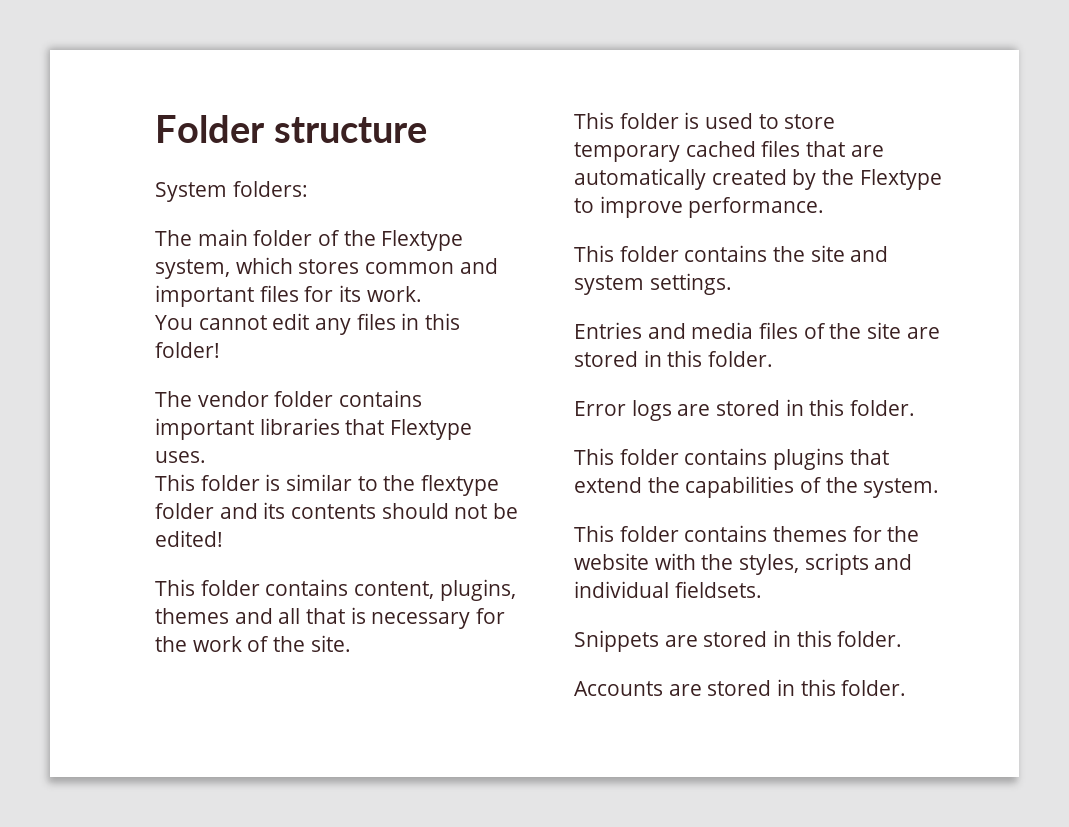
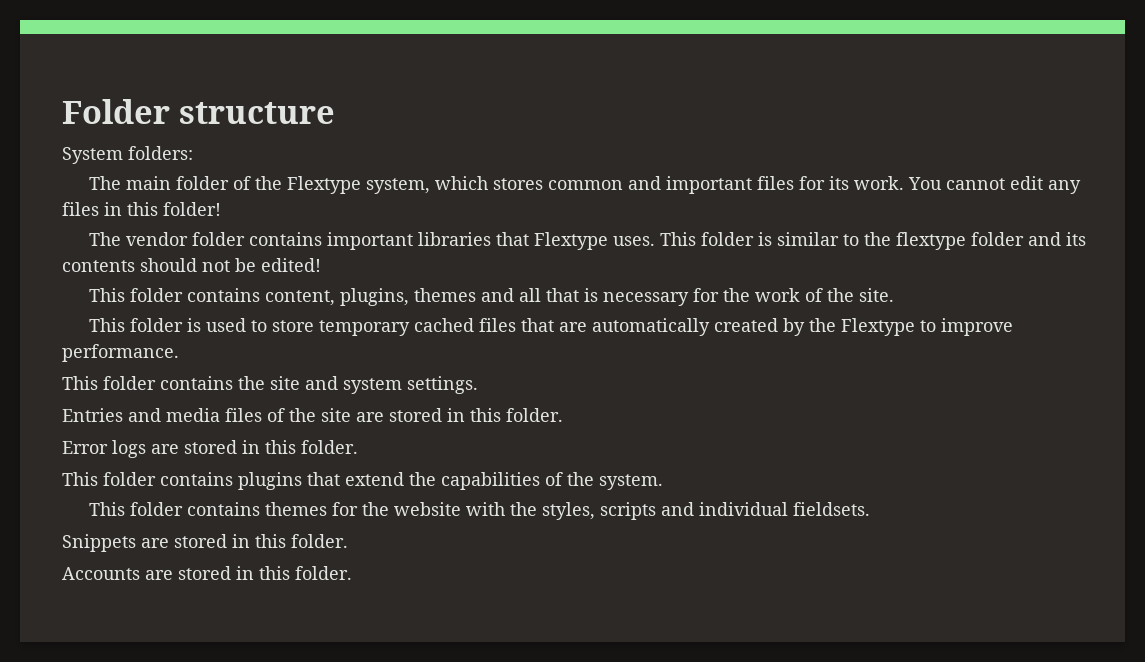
- The main folder of the Flextype system, which stores common and important files for its work.
- You cannot edit any files in this folder!
+ The main folder of the Flextype system, which stores common and important files for its work. You cannot edit any files in this folder!
- The vendor folder contains important libraries that Flextype uses.
- This folder is similar to the flextype folder and its contents should not be edited!
+ The vendor folder contains important libraries that Flextype uses. This folder is similar to the flextype folder and its contents should not be edited!

